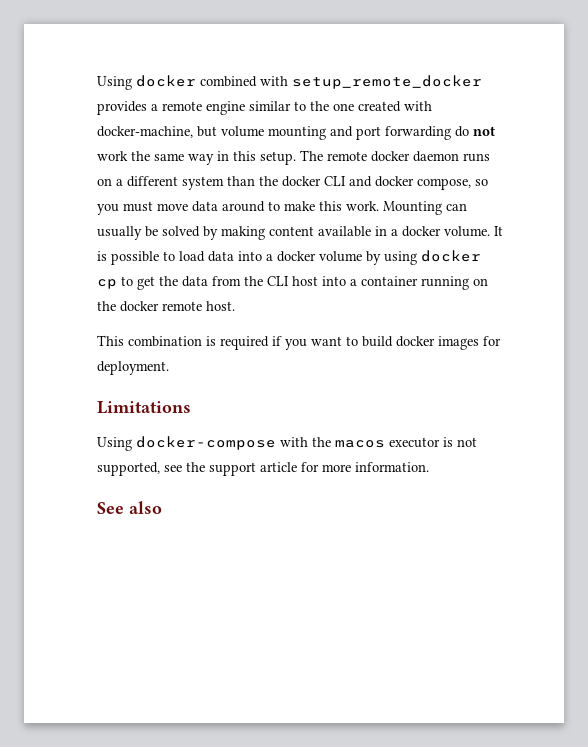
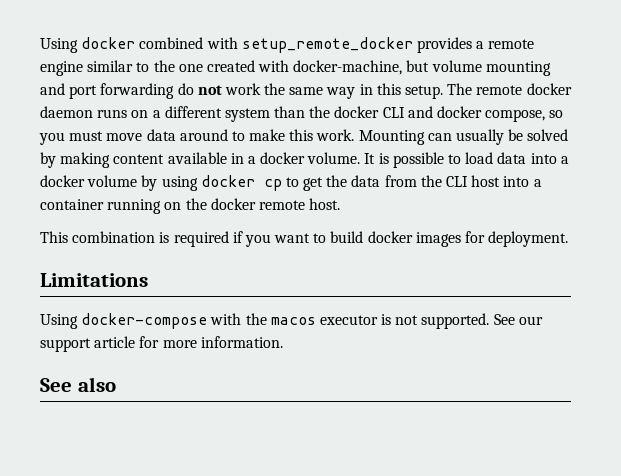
- Using docker-compose with the macos executor is not supported, see the support article for more information.
+ Using docker-compose with the macos executor is not supported. See our support article for more information.

